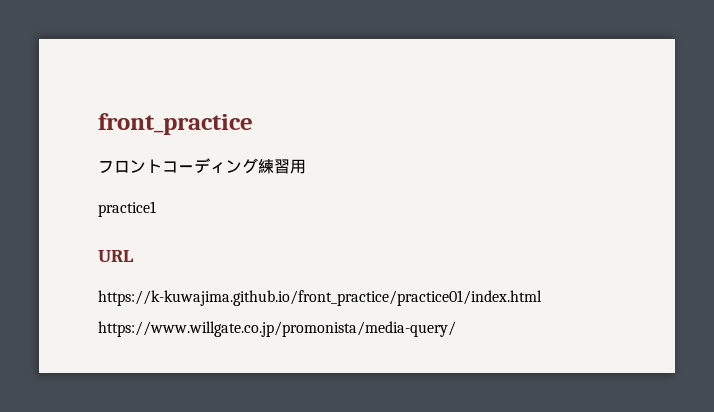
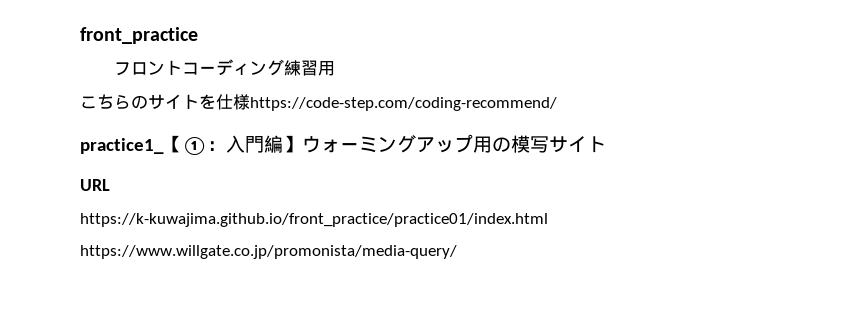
- practice1
+ こちらのサイトを仕様https://code-step.com/coding-recommend/
+ practice1_【①：入門編】ウォーミングアップ用の模写サイト

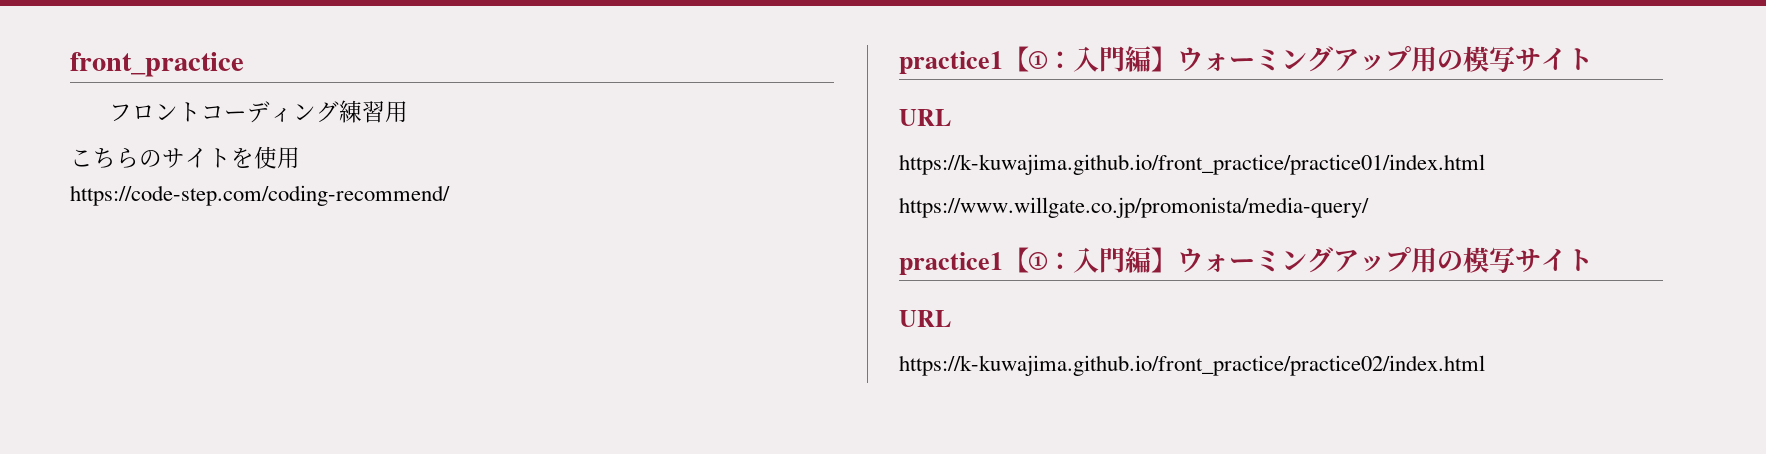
- こちらのサイトを仕様https://code-step.com/coding-recommend/
- practice1_【①：入門編】ウォーミングアップ用の模写サイト
+ こちらのサイトを使用
+ https://code-step.com/coding-recommend/
+ practice1【①：入門編】ウォーミングアップ用の模写サイト
  https://www.willgate.co.jp/promonista/media-query/
+ practice1【①：入門編】ウォーミングアップ用の模写サイト
+ URL
+ https://k-kuwajima.github.io/front_practice/practice02/index.html

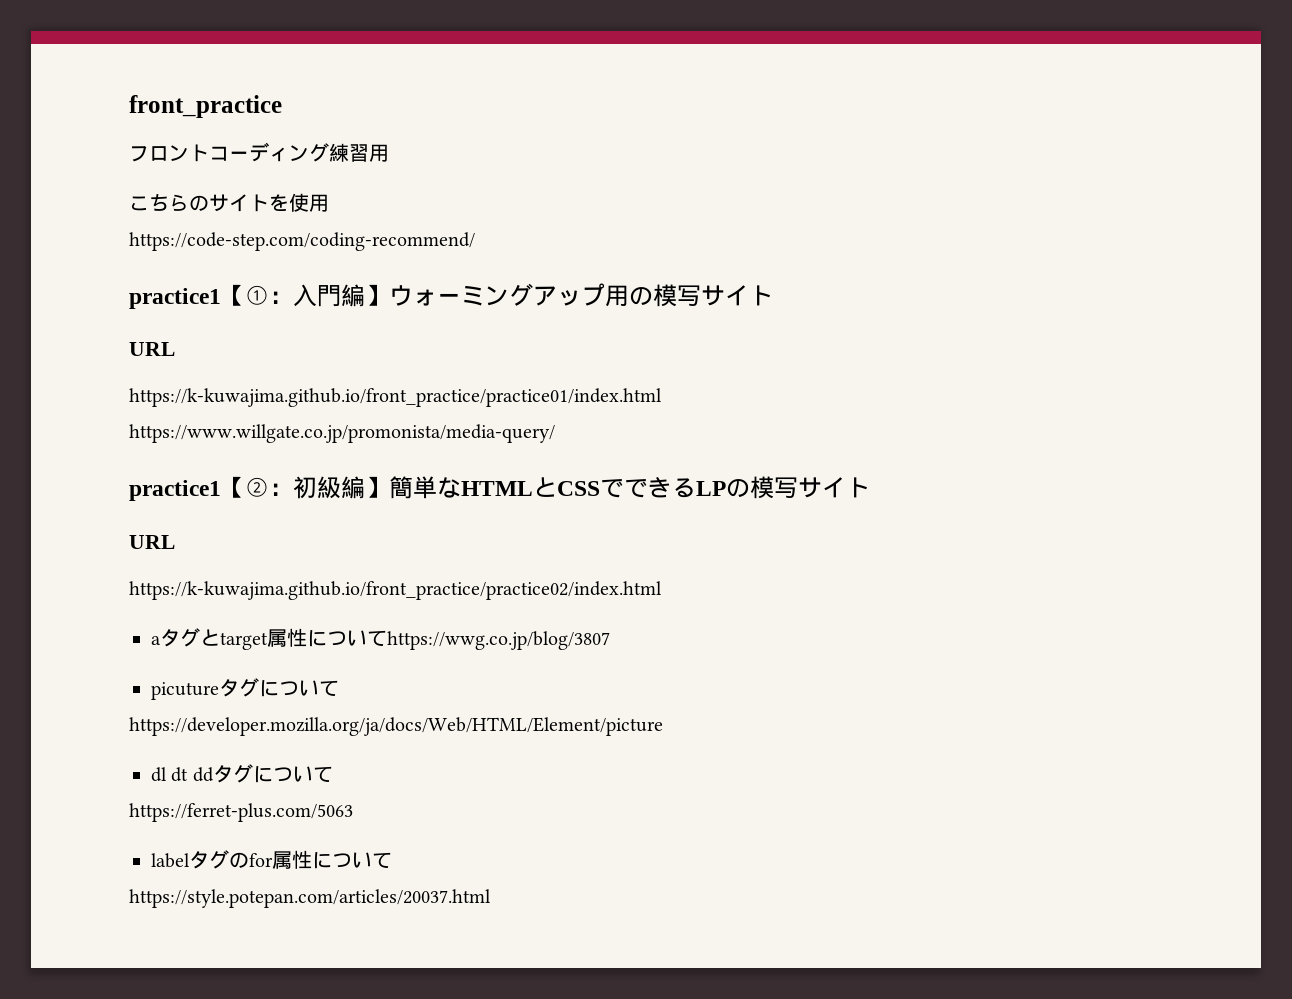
  https://www.willgate.co.jp/promonista/media-query/
- practice1【①：入門編】ウォーミングアップ用の模写サイト
+ practice1【②：初級編】簡単なHTMLとCSSでできるLPの模写サイト
+ aタグとtarget属性についてhttps://wwg.co.jp/blog/3807
+ picutureタグについて
+ https://developer.mozilla.org/ja/docs/Web/HTML/Element/picture
+ dl dt ddタグについて
+ https://ferret-plus.com/5063
+ labelタグのfor属性について
+ https://style.potepan.com/articles/20037.html

